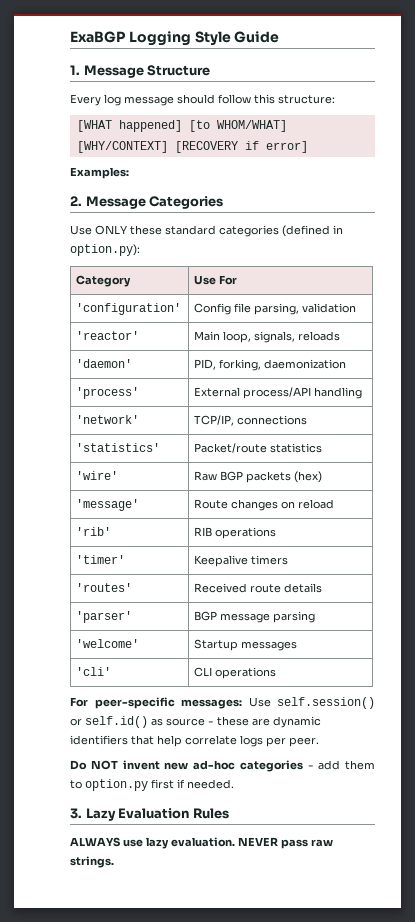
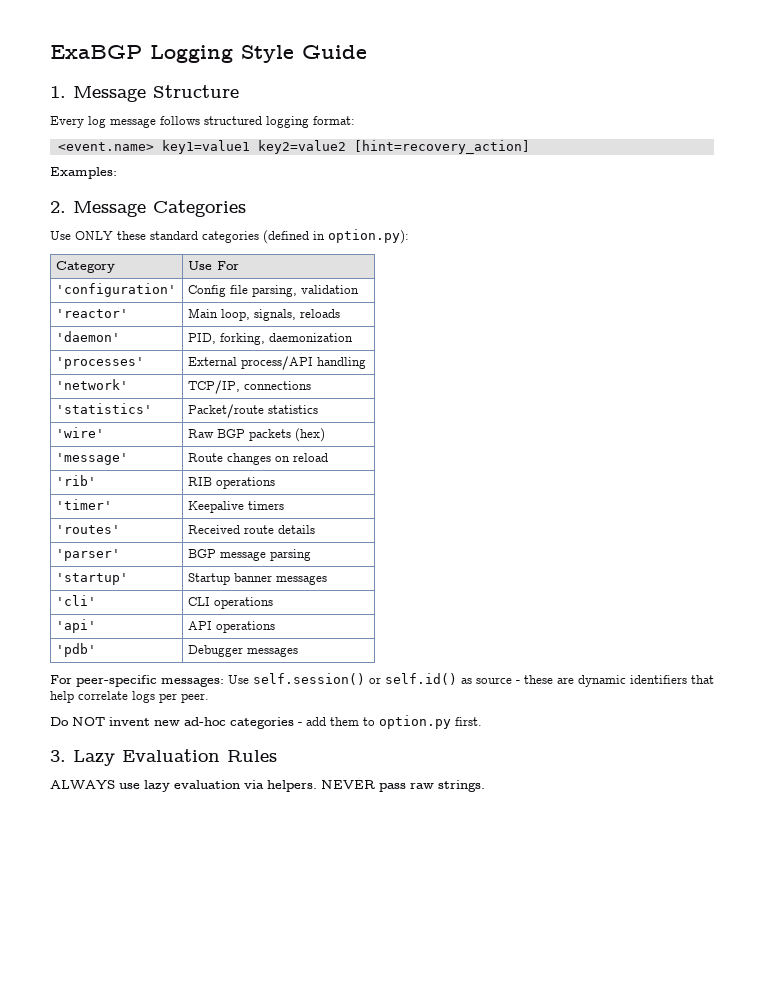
- Every log message should follow this structure:
- [WHAT happened] [to WHOM/WHAT] [WHY/CONTEXT] [RECOVERY if error]
+ Every log message follows structured logging format:
+ <event.name> key1=value1 key2=value2 [hint=recovery_action]
- 'process' | External process/API handling
+ 'processes' | External process/API handling
- 'welcome' | Startup messages
+ 'startup' | Startup banner messages
+ 'api' | API operations
+ 'pdb' | Debugger messages
- Do NOT invent new ad-hoc categories - add them to option.py first if needed.
+ Do NOT invent new ad-hoc categories - add them to option.py first.
- ALWAYS use lazy evaluation.
+ ALWAYS use lazy evaluation via helpers.

